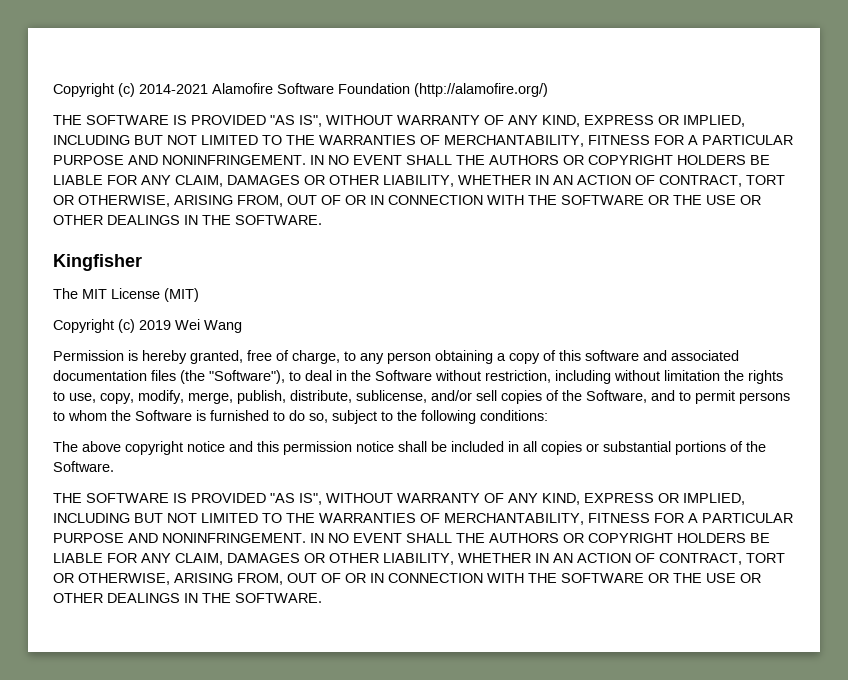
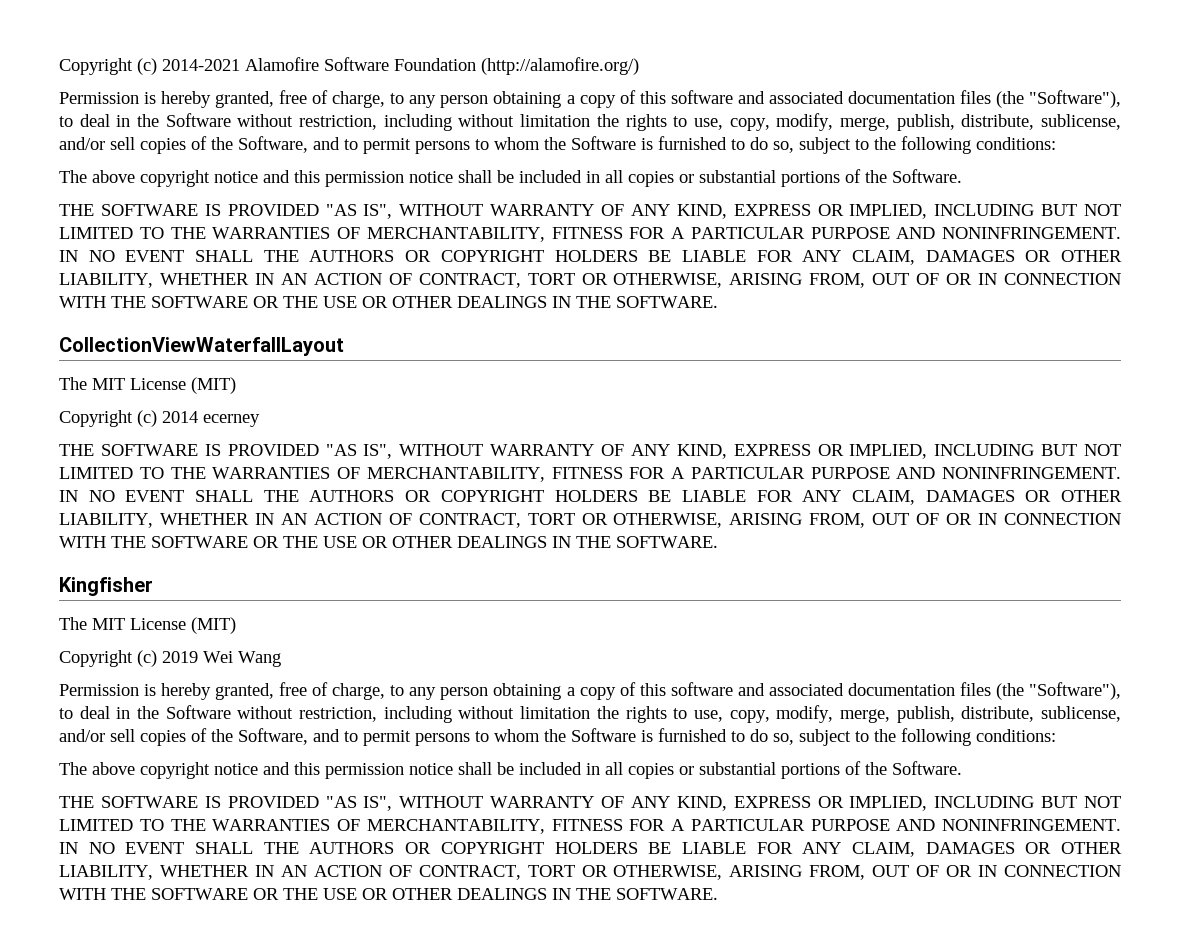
  Copyright (c) 2014-2021 Alamofire Software Foundation (http://alamofire.org/)
+ Permission is hereby granted, free of charge, to any person obtaining a copy of this software and associated documentation files (the "Software"), to deal in the Software without restriction, including without limitation the rights to use, copy, modify, merge, publish, distribute, sublicense, and/or sell copies of the Software, and to permit persons to whom the Software is furnished to do so, subject to the following conditions:
+ The above copyright notice and this permission notice shall be included in all copies or substantial portions of the Software.
+ THE SOFTWARE IS PROVIDED "AS IS", WITHOUT WARRANTY OF ANY KIND, EXPRESS OR IMPLIED, INCLUDING BUT NOT LIMITED TO THE WARRANTIES OF MERCHANTABILITY, FITNESS FOR A PARTICULAR PURPOSE AND NONINFRINGEMENT. IN NO EVENT SHALL THE AUTHORS OR COPYRIGHT HOLDERS BE LIABLE FOR ANY CLAIM, DAMAGES OR OTHER LIABILITY, WHETHER IN AN ACTION OF CONTRACT, TORT OR OTHERWISE, ARISING FROM, OUT OF OR IN CONNECTION WITH THE SOFTWARE OR THE USE OR OTHER DEALINGS IN THE SOFTWARE.
+ CollectionViewWaterfallLayout
+ The MIT License (MIT)
+ Copyright (c) 2014 ecerney

